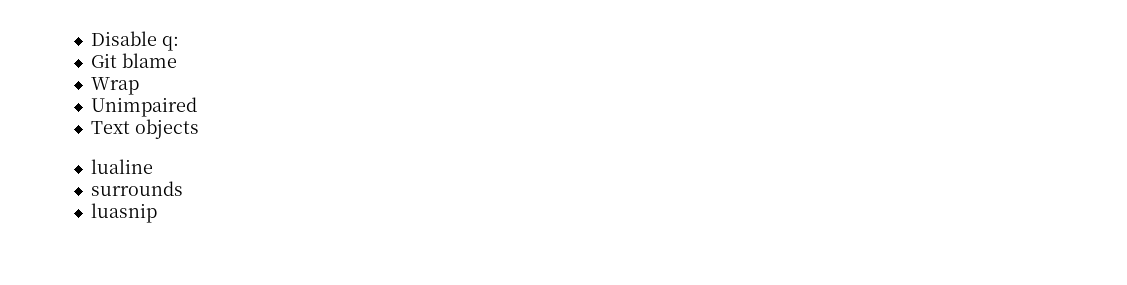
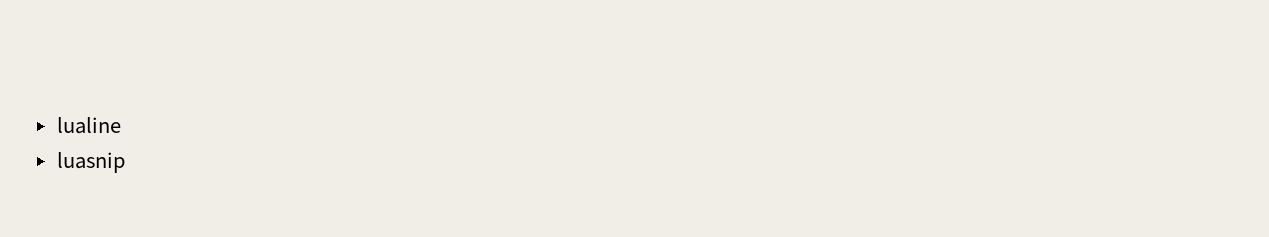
- Disable q:
- Git blame
- Wrap
- Unimpaired
- Text objects
- surrounds

